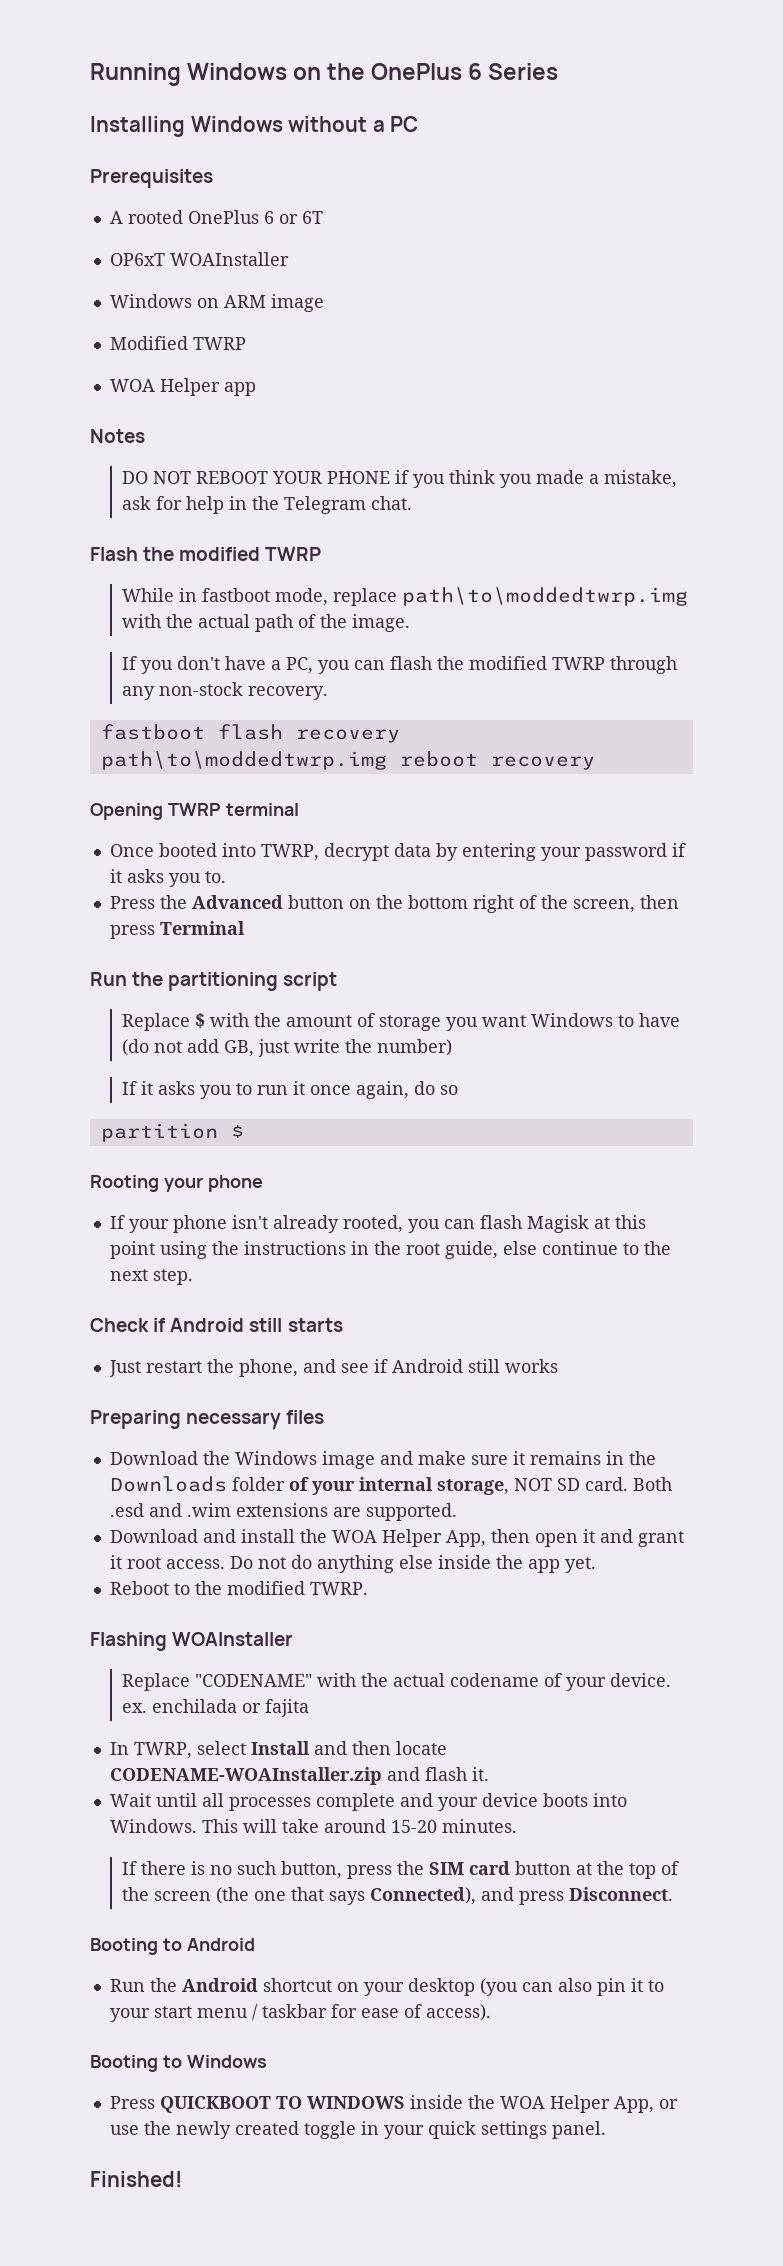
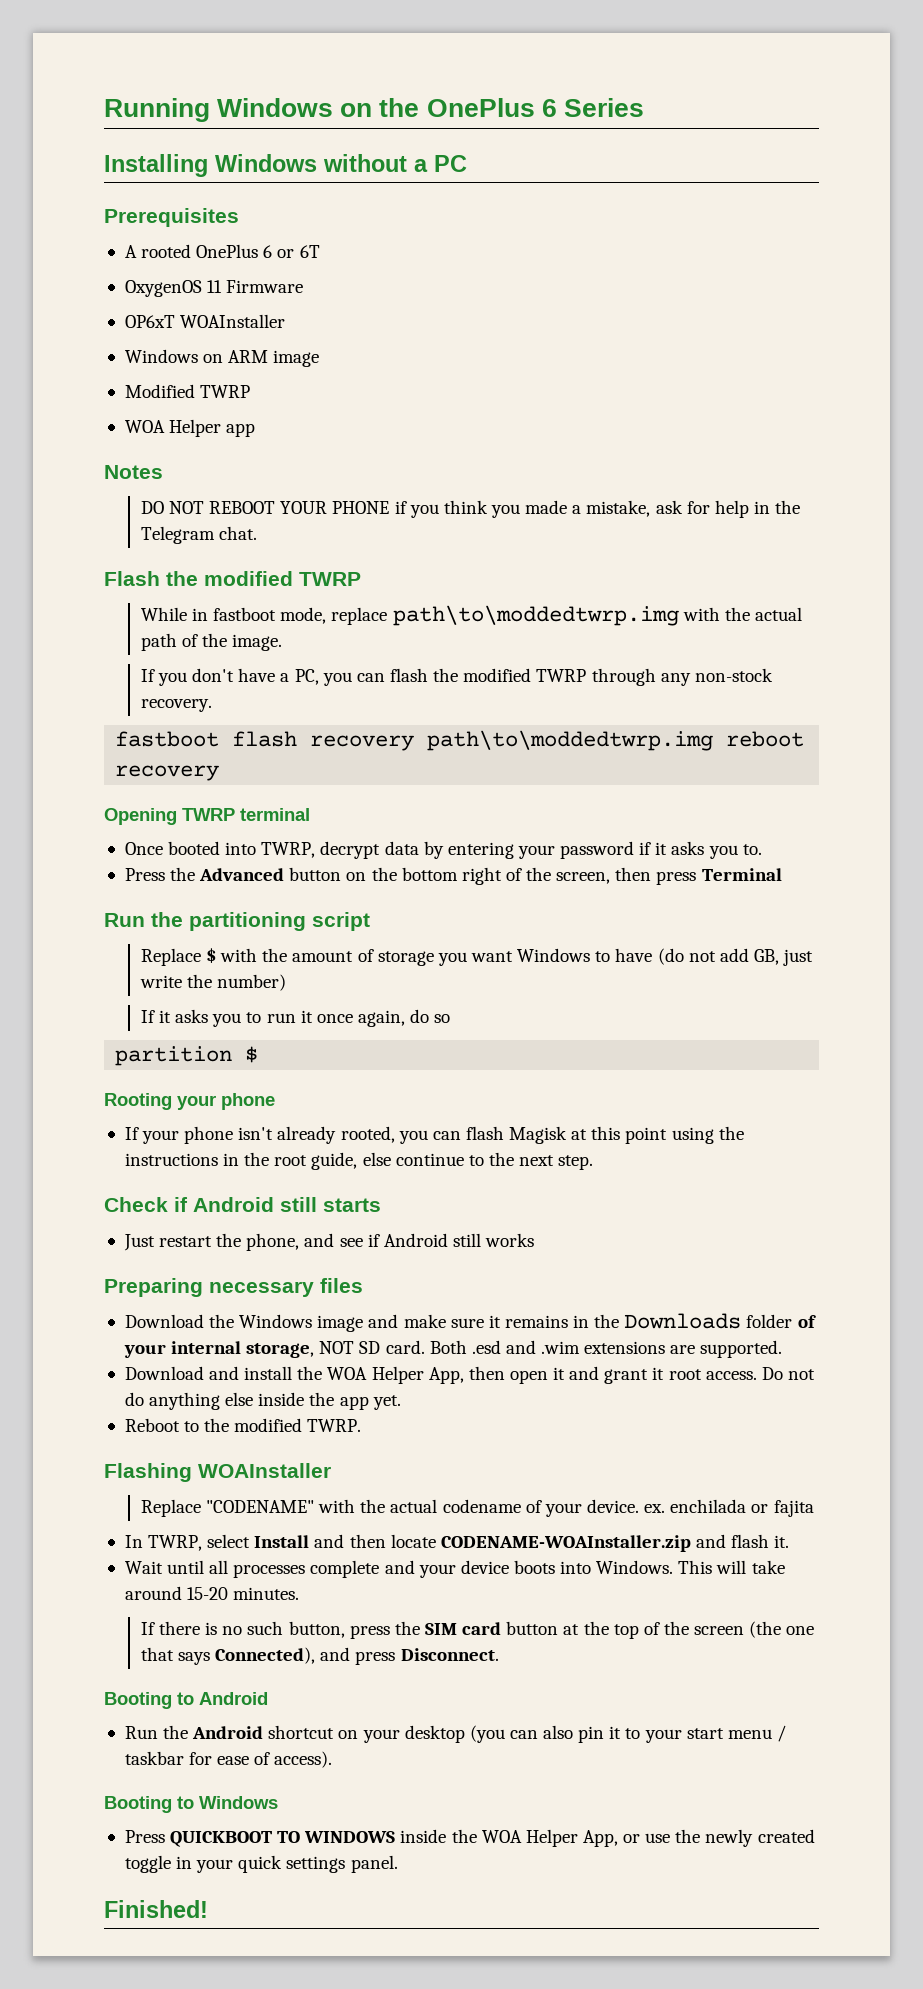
+ OxygenOS 11 Firmware

